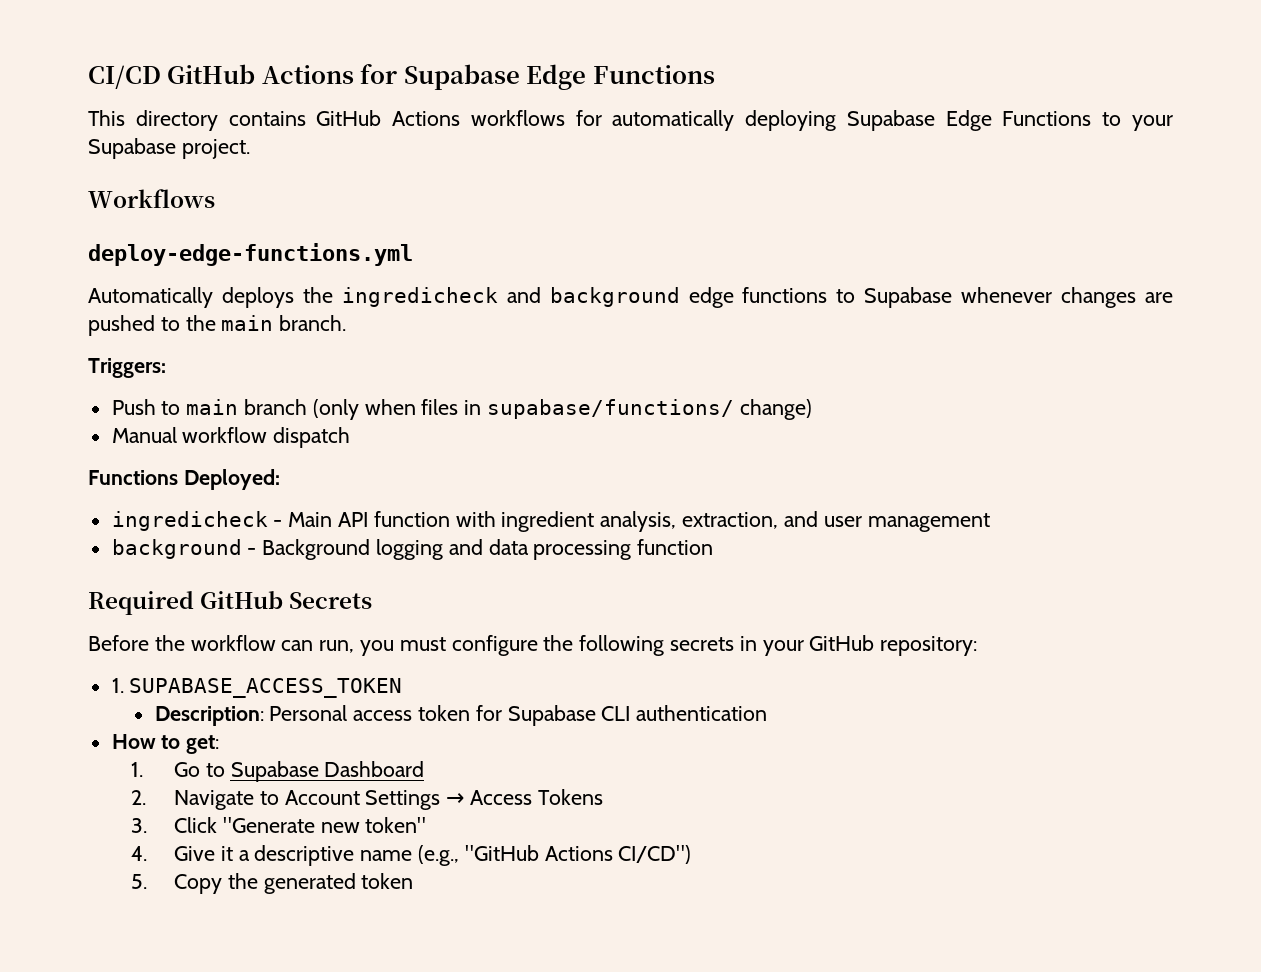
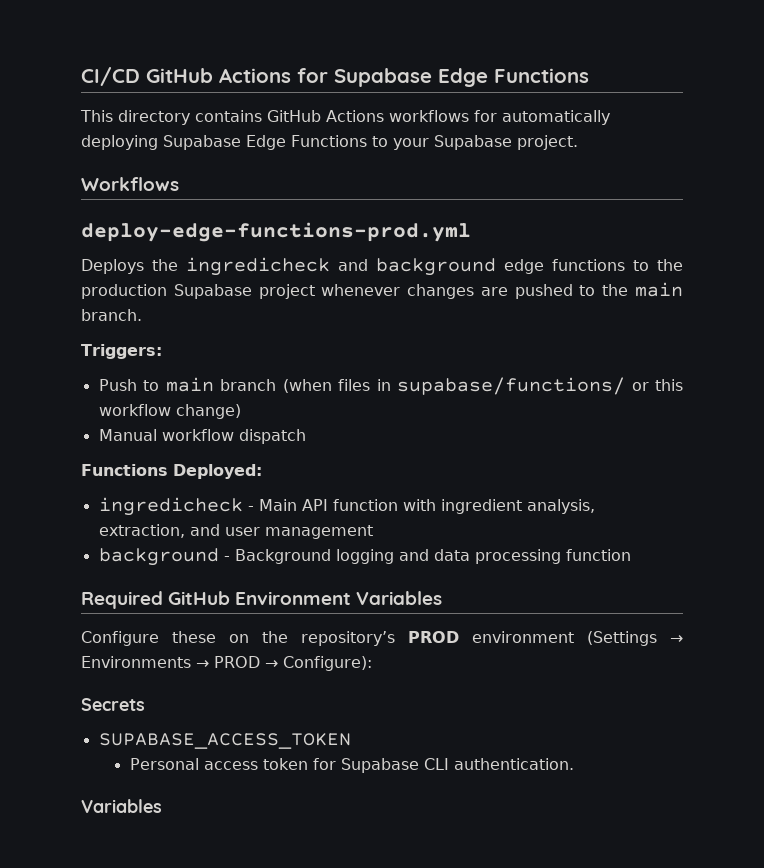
- deploy-edge-functions.yml
- Automatically deploys the ingredicheck and background edge functions to Supabase whenever changes are pushed to the main branch.
+ deploy-edge-functions-prod.yml
+ Deploys the ingredicheck and background edge functions to the production Supabase project whenever changes are pushed to the main branch.
- Push to main branch (only when files in supabase/functions/ change)
+ Push to main branch (when files in supabase/functions/ or this workflow change)
- Required GitHub Secrets
- Before the workflow can run, you must configure the following secrets in your GitHub repository:
- 1. SUPABASE_ACCESS_TOKEN
+ Required GitHub Environment Variables
+ Configure these on the repository’s PROD environment (Settings → Environments → PROD → Configure):
+ Secrets
+ SUPABASE_ACCESS_TOKEN
- Description: Personal access token for Supabase CLI authentication
- How to get:
- 1. Go to Supabase Dashboard
- 2. Navigate to Account Settings → Access Tokens
- 3. Click "Generate new token"
- 4. Give it a descriptive name (e.g., "GitHub Actions CI/CD")
- 5. Copy the generated token
+ Personal access token for Supabase CLI authentication.
+ Variables

